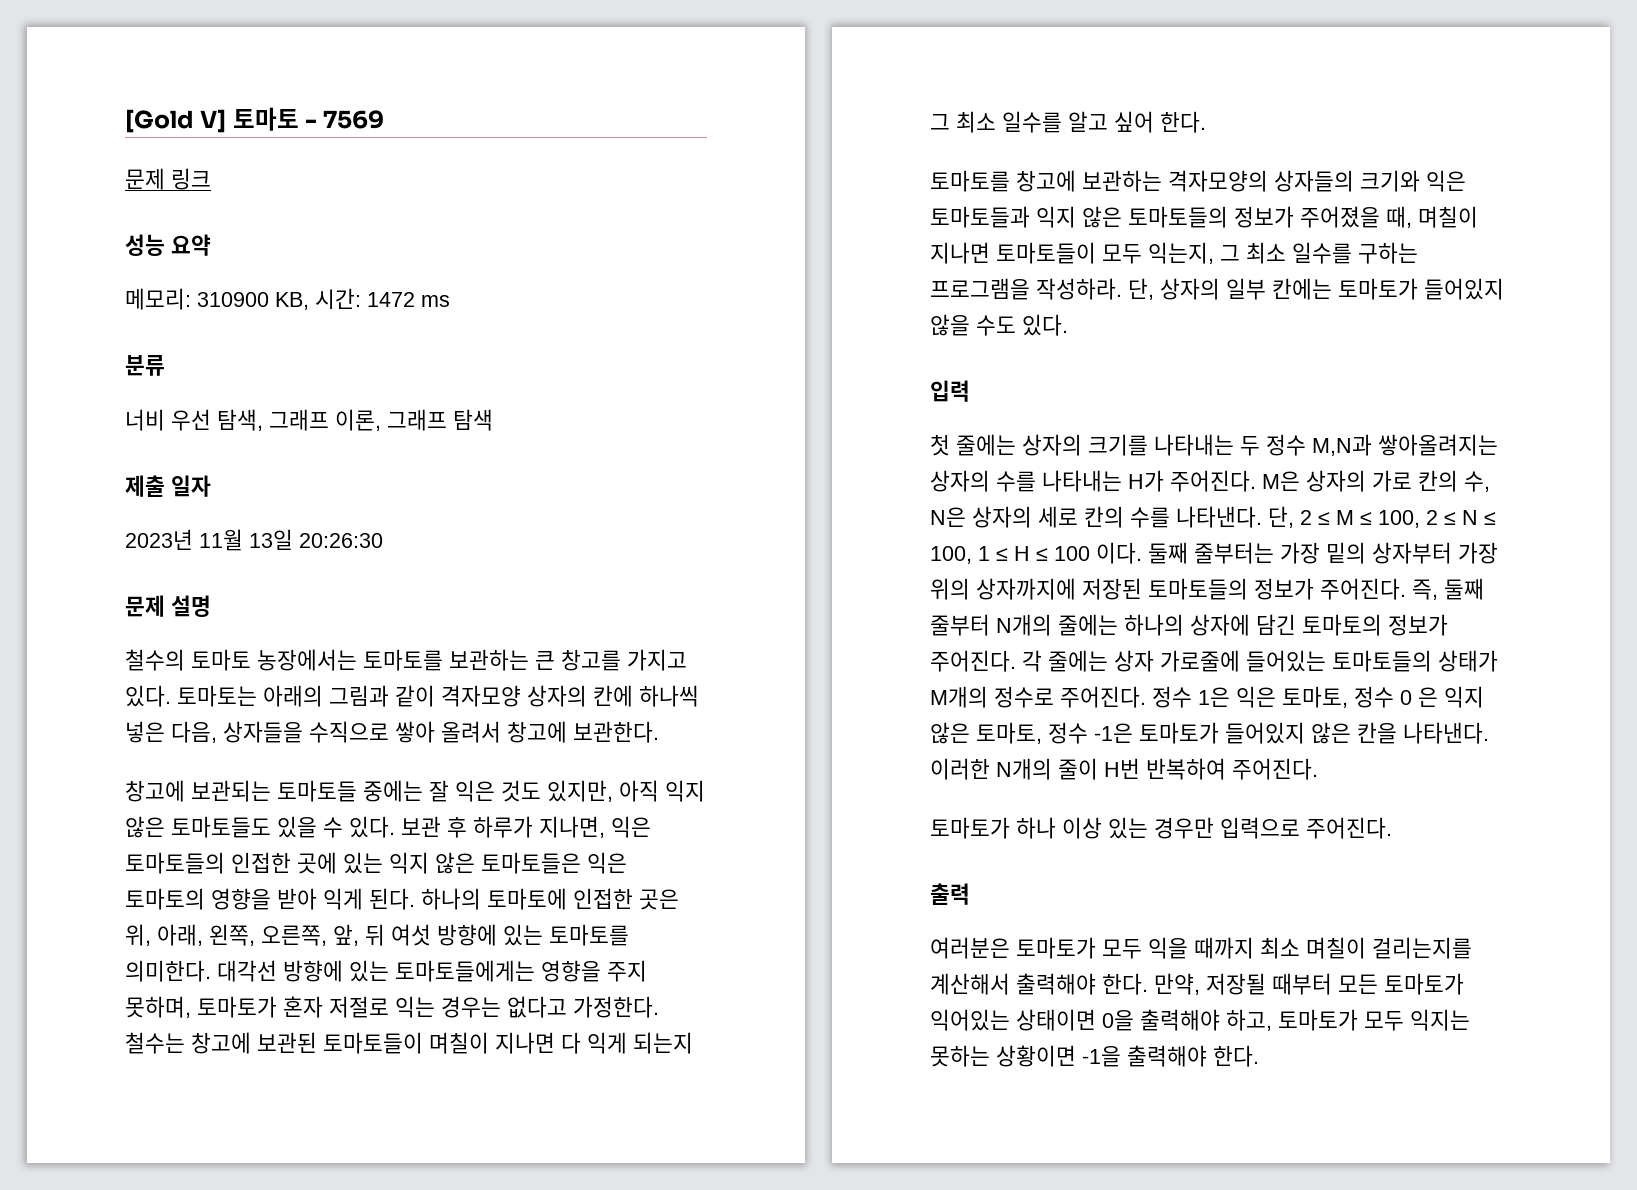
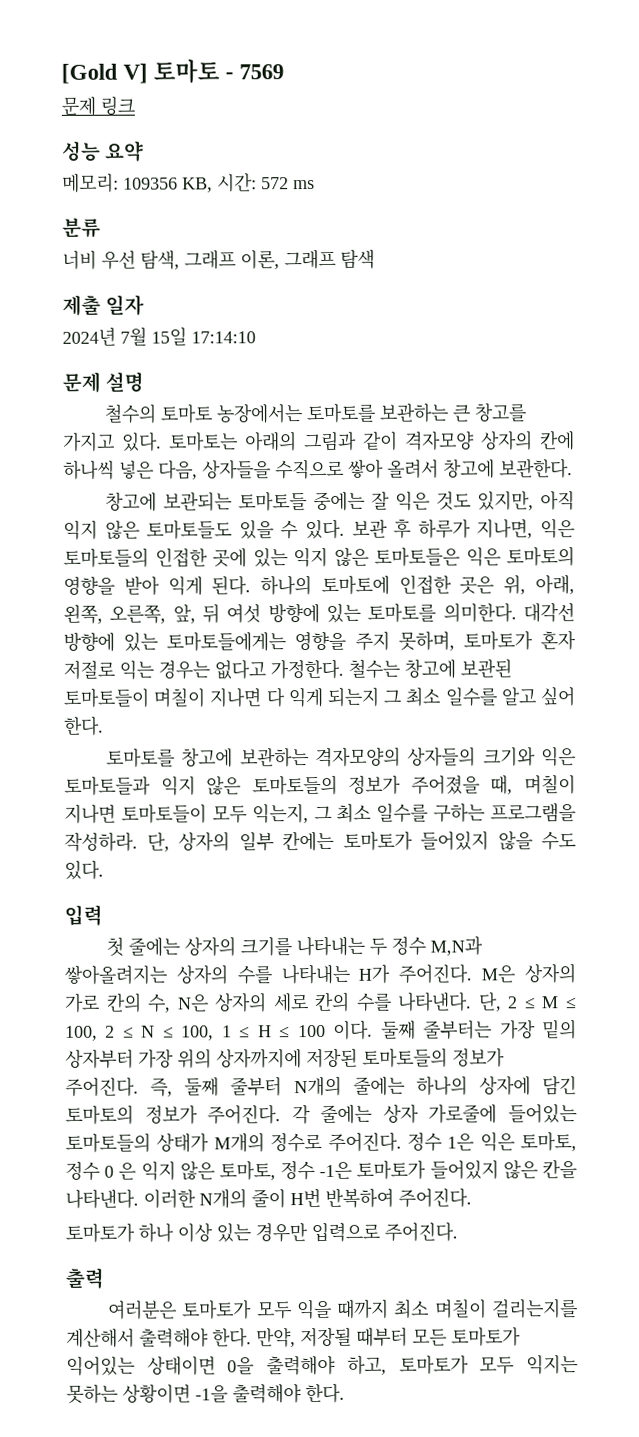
- 메모리: 310900 KB, 시간: 1472 ms
+ 메모리: 109356 KB, 시간: 572 ms
- 2023년 11월 13일 20:26:30
+ 2024년 7월 15일 17:14:10

